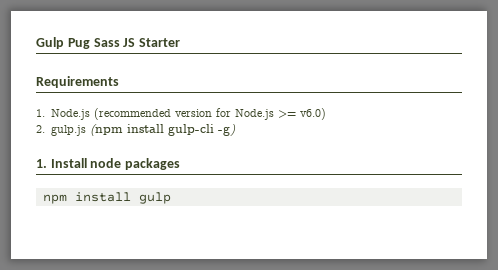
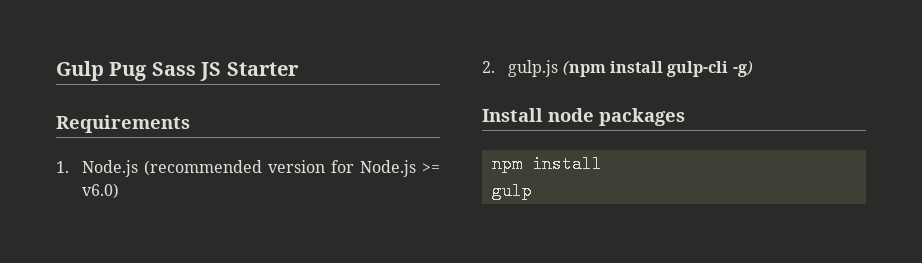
- 1. Install node packages
+ Install node packages
- npm install gulp
+ npm install
+ gulp

